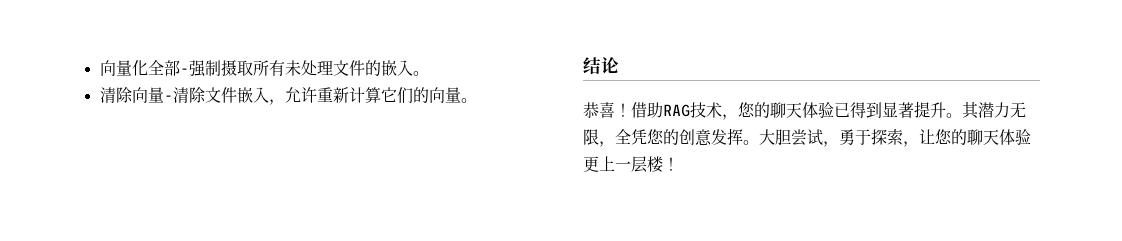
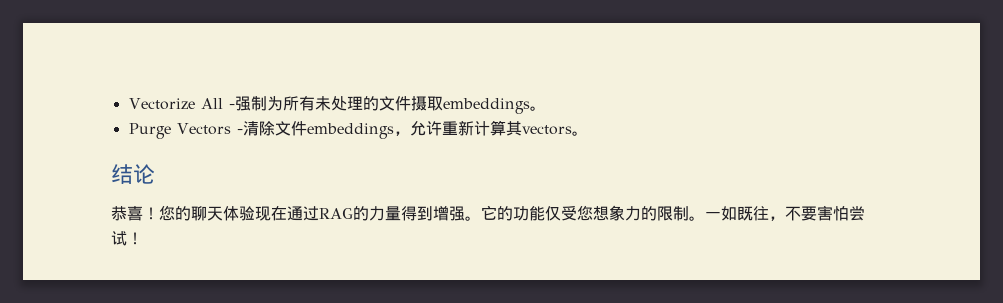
- 向量化全部-强制摄取所有未处理文件的嵌入。
- 清除向量-清除文件嵌入，允许重新计算它们的向量。
+ Vectorize All -强制为所有未处理的文件摄取embeddings。
+ Purge Vectors -清除文件embeddings，允许重新计算其vectors。
- 借助RAG技术，您的聊天体验已得到显著提升。其潜力无限，全凭您的创意发挥。大胆尝试，勇于探索，让您的聊天体验更上一层楼！
+ 您的聊天体验现在通过RAG的力量得到增强。它的功能仅受您想象力的限制。一如既往，不要害怕尝试！

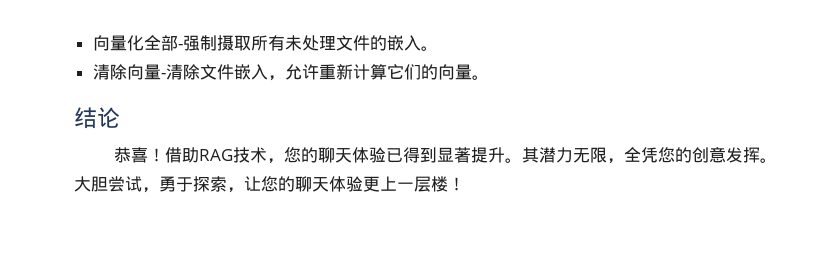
- Vectorize All -强制为所有未处理的文件摄取embeddings。
- Purge Vectors -清除文件embeddings，允许重新计算其vectors。
+ 向量化全部-强制摄取所有未处理文件的嵌入。
+ 清除向量-清除文件嵌入，允许重新计算它们的向量。
- 您的聊天体验现在通过RAG的力量得到增强。它的功能仅受您想象力的限制。一如既往，不要害怕尝试！
+ 借助RAG技术，您的聊天体验已得到显著提升。其潜力无限，全凭您的创意发挥。大胆尝试，勇于探索，让您的聊天体验更上一层楼！

